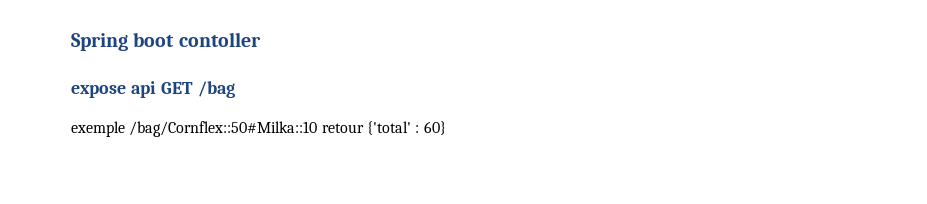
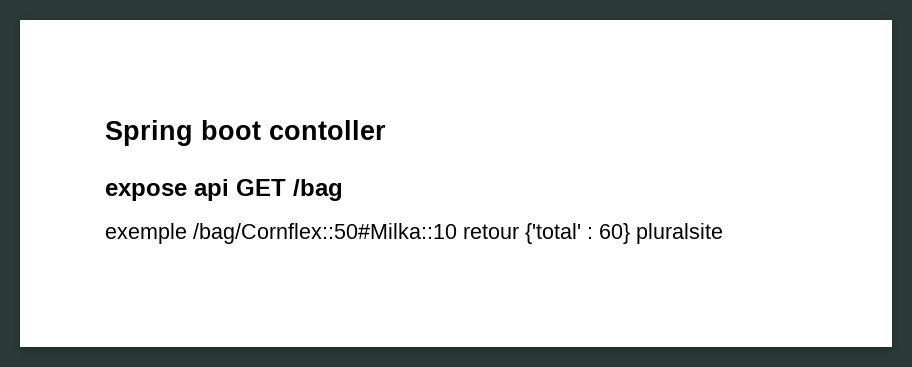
- exemple /bag/Cornflex::50#Milka::10 retour {'total' : 60}
+ exemple /bag/Cornflex::50#Milka::10 retour {'total' : 60} pluralsite

